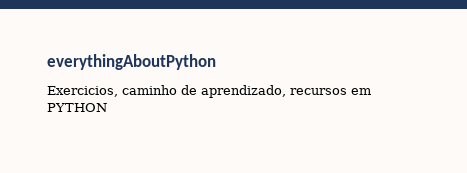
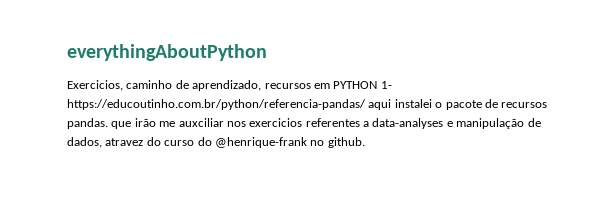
- Exercicios, caminho de aprendizado, recursos em PYTHON
+ Exercicios, caminho de aprendizado, recursos em PYTHON 1- https://educoutinho.com.br/python/referencia-pandas/ aqui instalei o pacote de recursos pandas. que irão me auxciliar nos exercicios referentes a data-analyses e manipulação de dados, atravez do curso do @henrique-frank no github.

